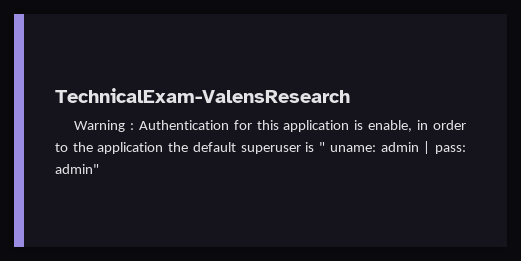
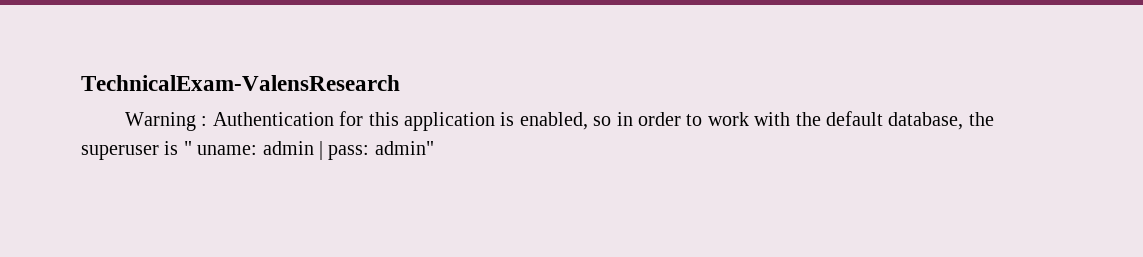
- Warning : Authentication for this application is enable, in order to the application the default superuser is " uname: admin | pass: admin"
+ Warning : Authentication for this application is enabled, so in order to work with the default database, the superuser is " uname: admin | pass: admin"

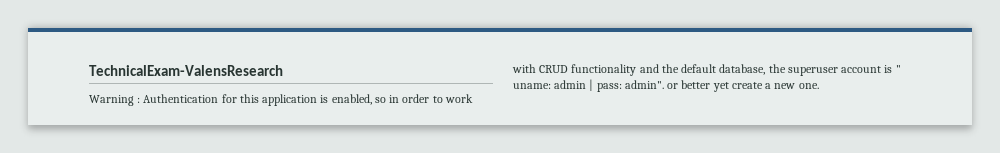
- Warning : Authentication for this application is enabled, so in order to work with the default database, the superuser is " uname: admin | pass: admin"
+ Warning : Authentication for this application is enabled, so in order to work with CRUD functionality and the default database, the superuser account is " uname: admin | pass: admin". or better yet create a new one.

